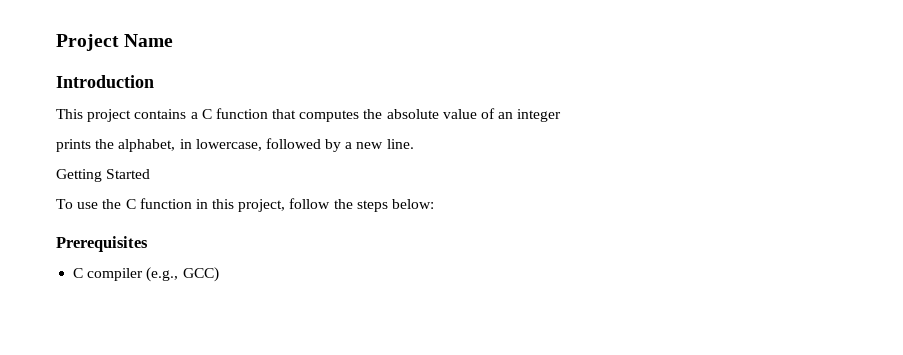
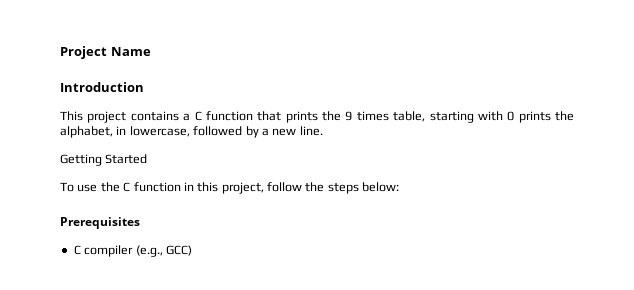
- This project contains a C function that computes the absolute value of an integer
- prints the alphabet, in lowercase, followed by a new line.
+ This project contains a C function that prints the 9 times table, starting with 0 prints the alphabet, in lowercase, followed by a new line.

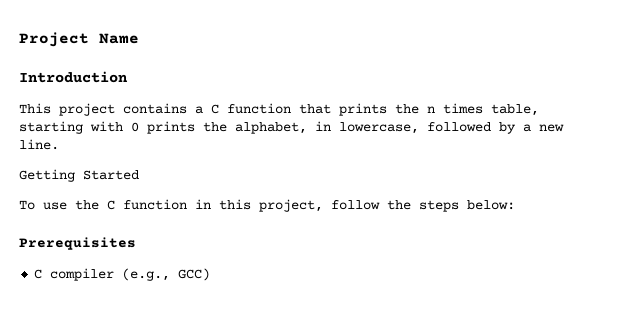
- This project contains a C function that prints the 9 times table, starting with 0 prints the alphabet, in lowercase, followed by a new line.
+ This project contains a C function that prints the n times table, starting with 0 prints the alphabet, in lowercase, followed by a new line.

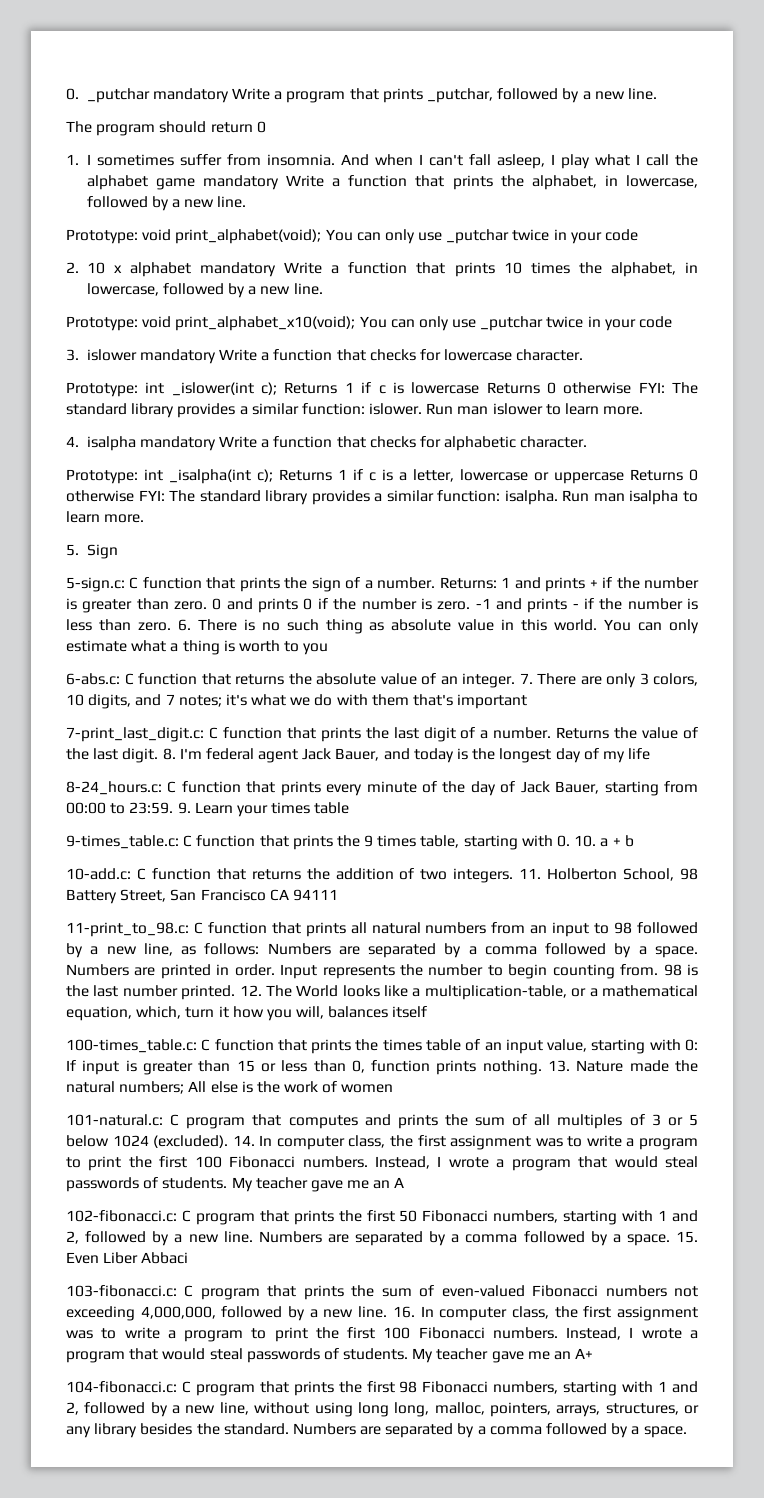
- Project Name
- Introduction
- This project contains a C function that prints the n times table, starting with 0 prints the alphabet, in lowercase, followed by a new line.
+ 0. _putchar mandatory Write a program that prints _putchar, followed by a new line.
+ The program should return 0
+ 1. I sometimes suffer from insomnia. And when I can't fall asleep, I play what I call the alphabet game mandatory Write a function that prints the alphabet, in lowercase, followed by a new line.
- Getting Started
- To use the C function in this project, follow the steps below:
- Prerequisites
- C compiler (e.g., GCC)
+ Prototype: void print_alphabet(void); You can only use _putchar twice in your code
+ 2. 10 x alphabet mandatory Write a function that prints 10 times the alphabet, in lowercase, followed by a new line.
+ Prototype: void print_alphabet_x10(void); You can only use _putchar twice in your code
+ 3. islower mandatory Write a function that checks for lowercase character.
+ Prototype: int _islower(int c); Returns 1 if c is lowercase Returns 0 otherwise FYI: The standard library provides a similar function: islower. Run man islower to learn more.
+ 4. isalpha mandatory Write a function that checks for alphabetic character.
+ Prototype: int _isalpha(int c); Returns 1 if c is a letter, lowercase or uppercase Returns 0 otherwise FYI: The standard library provides a similar function: isalpha. Run man isalpha to learn more.
+ 5. Sign
+ 5-sign.c: C function that prints the sign of a number. Returns: 1 and prints + if the number is greater than zero. 0 and prints 0 if the number is zero. -1 and prints - if the number is less than zero. 6. There is no such thing as absolute value in this world. You can only estimate what a thing is worth to you
+ 6-abs.c: C function that returns the absolute value of an integer. 7. There are only 3 colors, 10 digits, and 7 notes; it's what we do with them that's important
+ 7-print_last_digit.c: C function that prints the last digit of a number. Returns the value of the last digit. 8. I'm federal agent Jack Bauer, and today is the longest day of my life
+ 8-24_hours.c: C function that prints every minute of the day of Jack Bauer, starting from 00:00 to 23:59. 9. Learn your times table
+ 9-times_table.c: C function that prints the 9 times table, starting with 0. 10. a + b
+ 10-add.c: C function that returns the addition of two integers. 11. Holberton School, 98 Battery Street, San Francisco CA 94111
+ 11-print_to_98.c: C function that prints all natural numbers from an input to 98 followed by a new line, as follows: Numbers are separated by a comma followed by a space. Numbers are printed in order. Input represents the number to begin counting from. 98 is the last number printed. 12. The World looks like a multiplication-table, or a mathematical equation, which, turn it how you will, balances itself
+ 100-times_table.c: C function that prints the times table of an input value, starting with 0: If input is greater than 15 or less than 0, function prints nothing. 13. Nature made the natural numbers; All else is the work of women
+ 101-natural.c: C program that computes and prints the sum of all multiples of 3 or 5 below 1024 (excluded). 14. In computer class, the first assignment was to write a program to print the first 100 Fibonacci numbers. Instead, I wrote a program that would steal passwords of students. My teacher gave me an A
+ 102-fibonacci.c: C program that prints the first 50 Fibonacci numbers, starting with 1 and 2, followed by a new line. Numbers are separated by a comma followed by a space. 15. Even Liber Abbaci
+ 103-fibonacci.c: C program that prints the sum of even-valued Fibonacci numbers not exceeding 4,000,000, followed by a new line. 16. In computer class, the first assignment was to write a program to print the first 100 Fibonacci numbers. Instead, I wrote a program that would steal passwords of students. My teacher gave me an A+
+ 104-fibonacci.c: C program that prints the first 98 Fibonacci numbers, starting with 1 and 2, followed by a new line, without using long long, malloc, pointers, arrays, structures, or any library besides the standard. Numbers are separated by a comma followed by a space.

